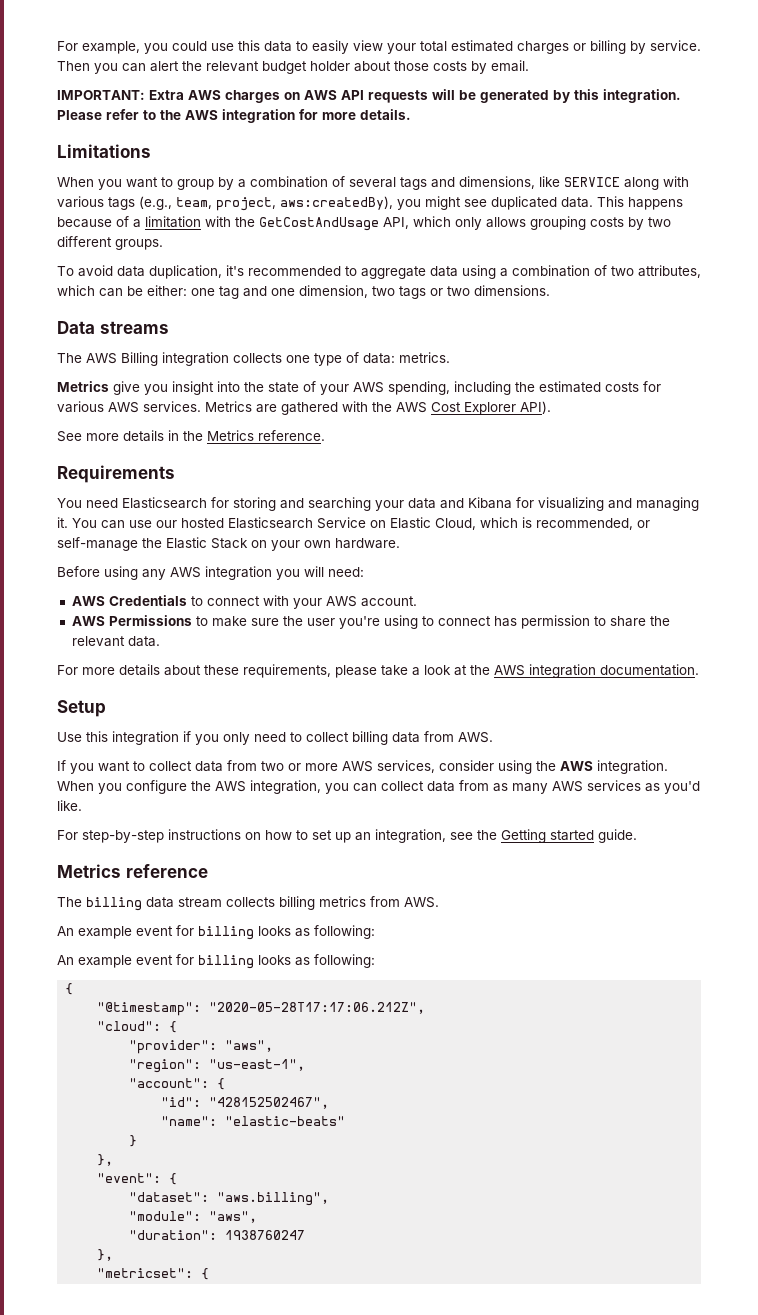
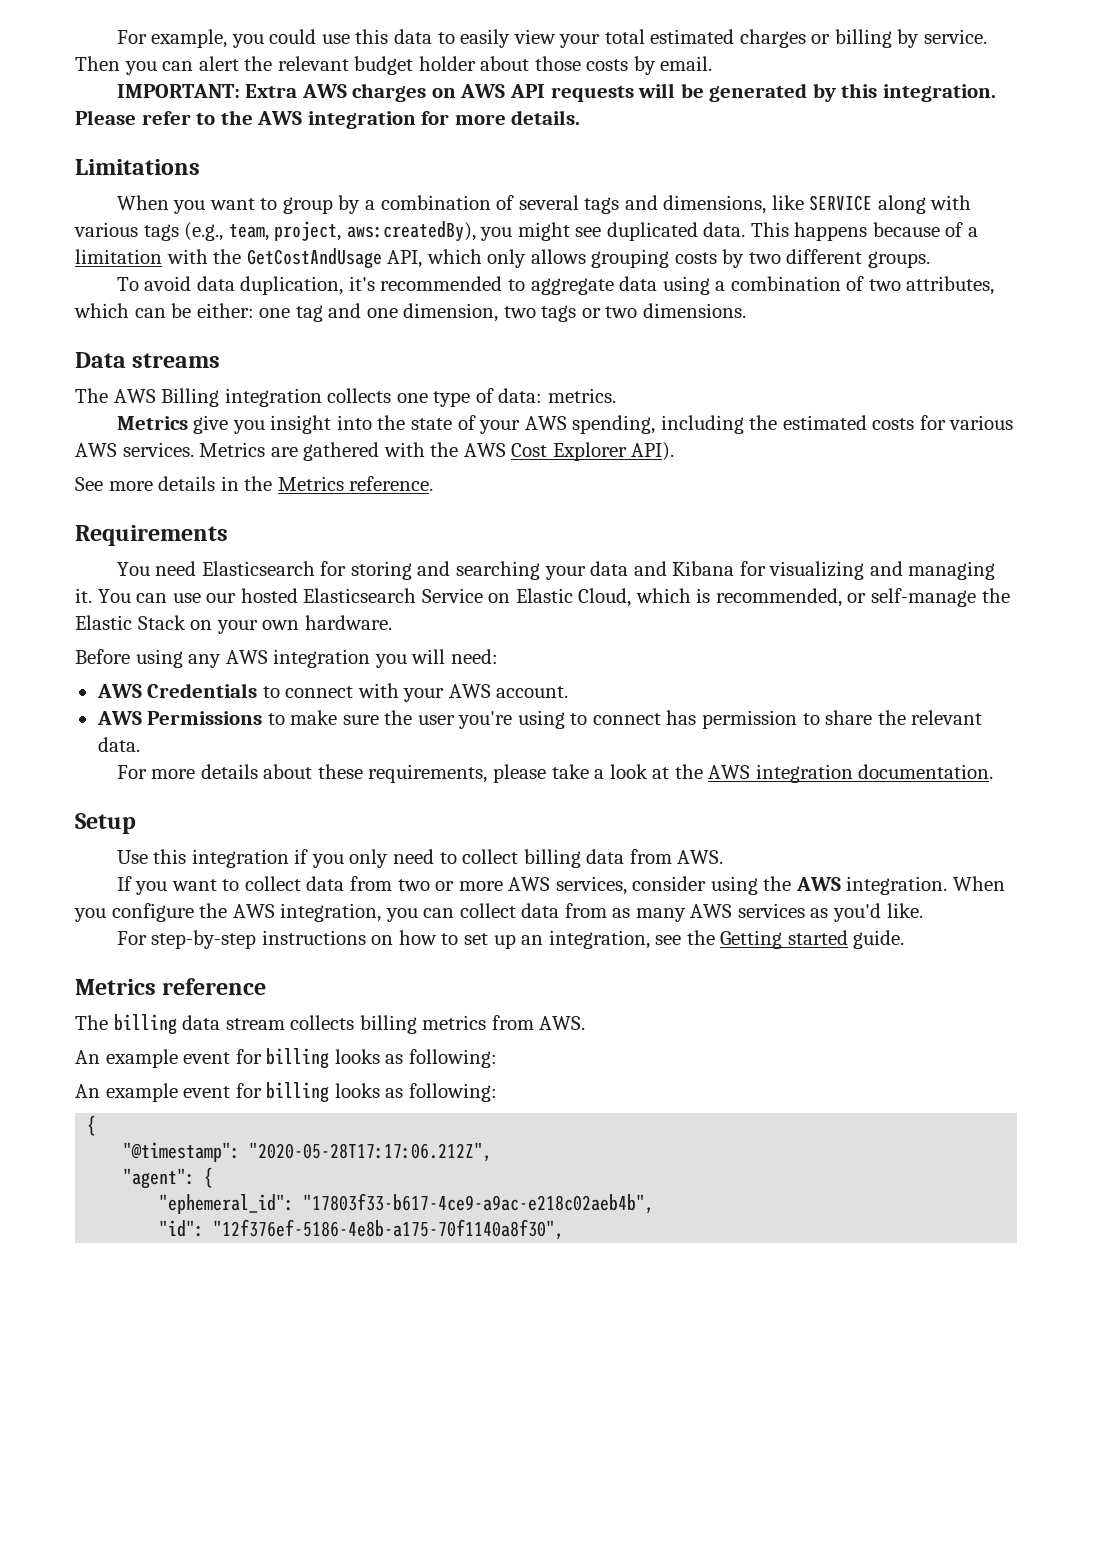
- "cloud": {
- "provider": "aws",
- "region": "us-east-1",
- "account": {
- "id": "428152502467",
- "name": "elastic-beats"
- }
- },
- "event": {
- "dataset": "aws.billing",
- "module": "aws",
- "duration": 1938760247
- },
- "metricset": {
+ "agent": {
+ "ephemeral_id": "17803f33-b617-4ce9-a9ac-e218c02aeb4b",
+ "id": "12f376ef-5186-4e8b-a175-70f1140a8f30",

